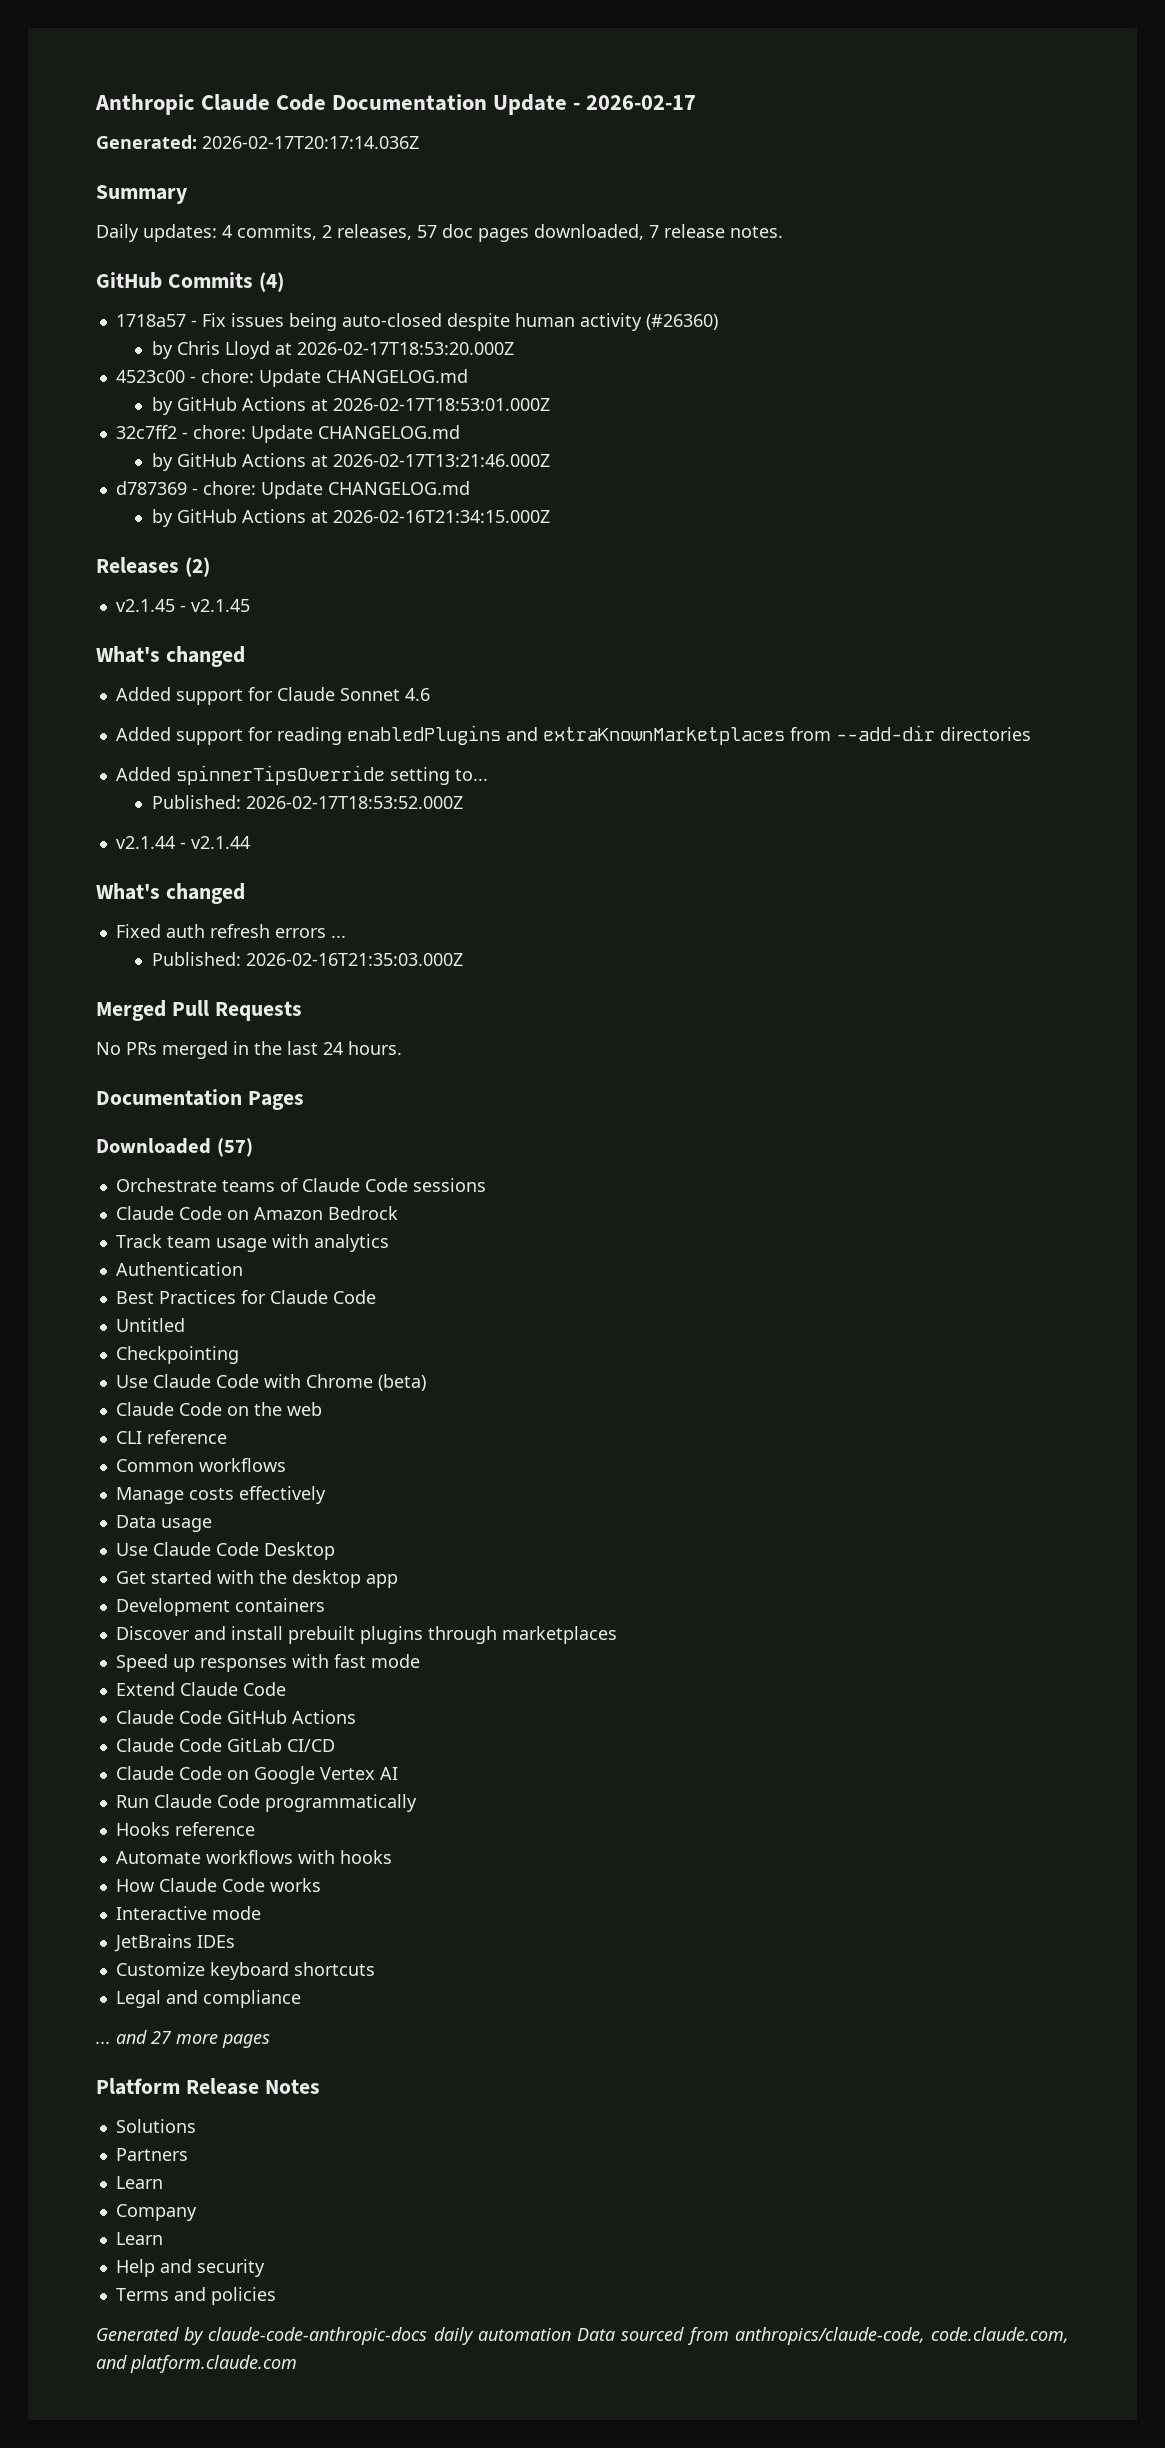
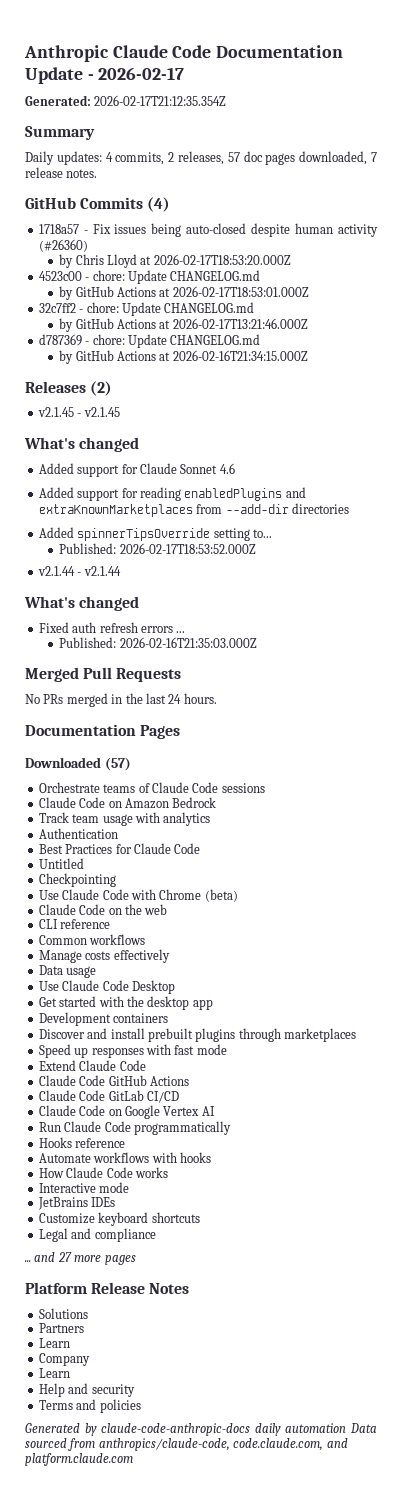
- Generated: 2026-02-17T20:17:14.036Z
+ Generated: 2026-02-17T21:12:35.354Z

